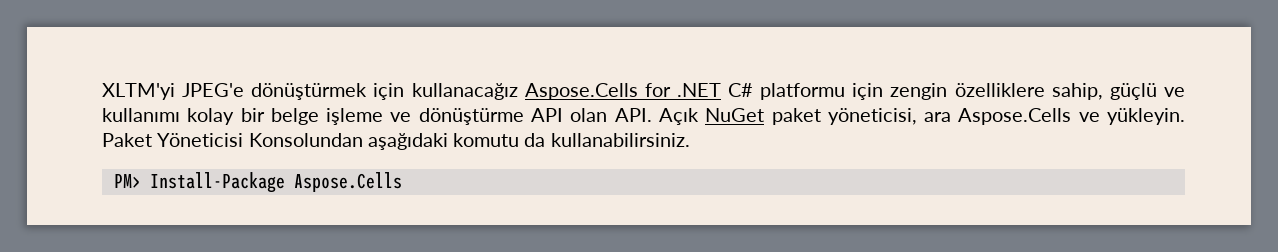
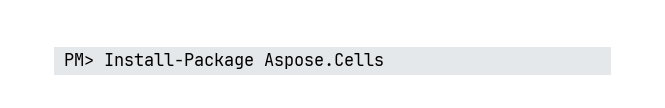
- XLTM'yi JPEG'e dönüştürmek için kullanacağız Aspose.Cells for .NET C# platformu için zengin özelliklere sahip, güçlü ve kullanımı kolay bir belge işleme ve dönüştürme API olan API. Açık NuGet paket yöneticisi, ara Aspose.Cells ve yükleyin. Paket Yöneticisi Konsolundan aşağıdaki komutu da kullanabilirsiniz.

